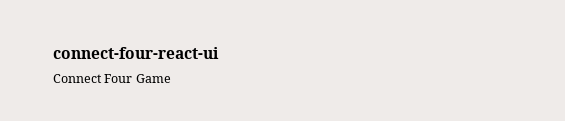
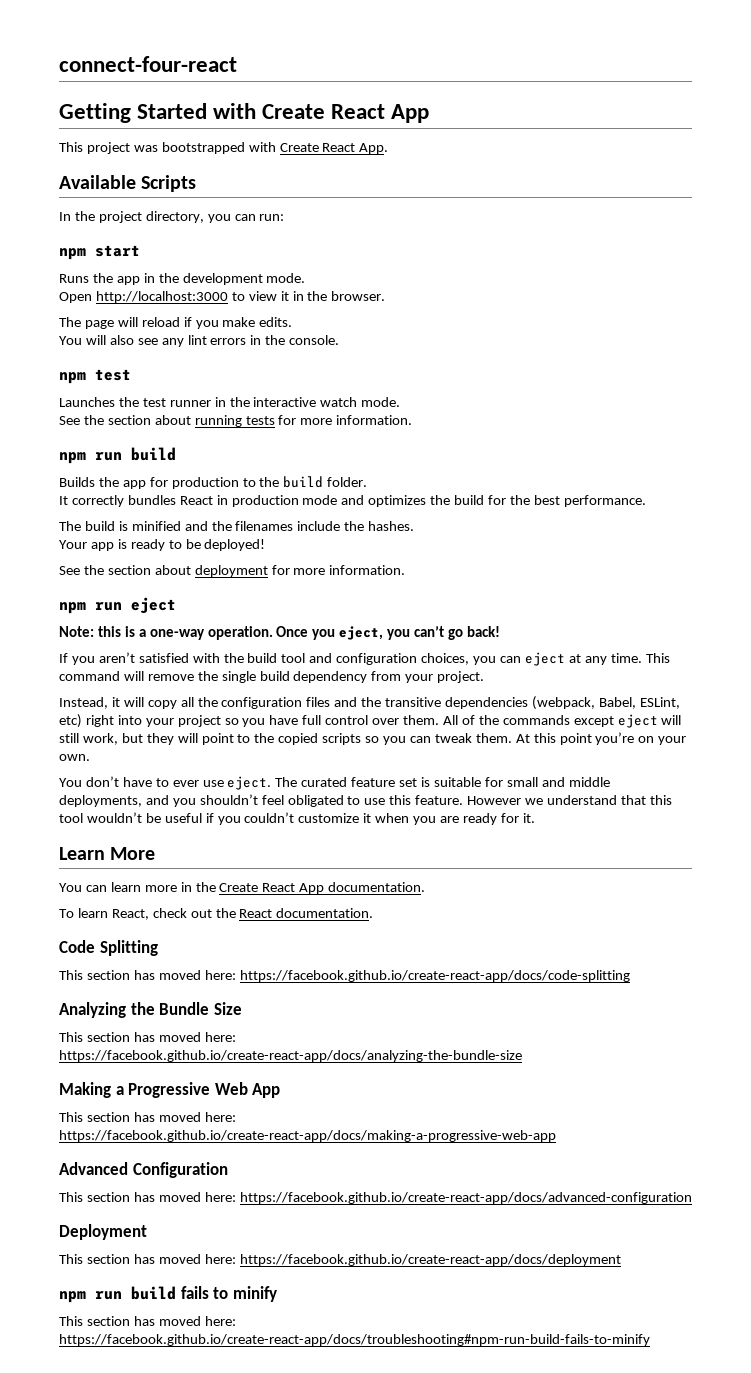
- connect-four-react-ui
- Connect Four Game
+ connect-four-react
+ Getting Started with Create React App
+ This project was bootstrapped with Create React App.
+ Available Scripts
+ In the project directory, you can run:
+ npm start
+ Runs the app in the development mode.
+ Open http://localhost:3000 to view it in the browser.
+ The page will reload if you make edits.
+ You will also see any lint errors in the console.
+ npm test
+ Launches the test runner in the interactive watch mode.
+ See the section about running tests for more information.
+ npm run build
+ Builds the app for production to the build folder.
+ It correctly bundles React in production mode and optimizes the build for the best performance.
+ The build is minified and the filenames include the hashes.
+ Your app is ready to be deployed!
+ See the section about deployment for more information.
+ npm run eject
+ Note: this is a one-way operation. Once you eject, you can’t go back!
+ If you aren’t satisfied with the build tool and configuration choices, you can eject at any time. This command will remove the single build dependency from your project.
+ Instead, it will copy all the configuration files and the transitive dependencies (webpack, Babel, ESLint, etc) right into your project so you have full control over them. All of the commands except eject will still work, but they will point to the copied scripts so you can tweak them. At this point you’re on your own.
+ You don’t have to ever use eject. The curated feature set is suitable for small and middle deployments, and you shouldn’t feel obligated to use this feature. However we understand that this tool wouldn’t be useful if you couldn’t customize it when you are ready for it.
+ Learn More
+ You can learn more in the Create React App documentation.
+ To learn React, check out the React documentation.
+ Code Splitting
+ This section has moved here: https://facebook.github.io/create-react-app/docs/code-splitting
+ Analyzing the Bundle Size
+ This section has moved here: https://facebook.github.io/create-react-app/docs/analyzing-the-bundle-size
+ Making a Progressive Web App
+ This section has moved here: https://facebook.github.io/create-react-app/docs/making-a-progressive-web-app
+ Advanced Configuration
+ This section has moved here: https://facebook.github.io/create-react-app/docs/advanced-configuration
+ Deployment
+ This section has moved here: https://facebook.github.io/create-react-app/docs/deployment
+ npm run build fails to minify
+ This section has moved here: https://facebook.github.io/create-react-app/docs/troubleshooting#npm-run-build-fails-to-minify

